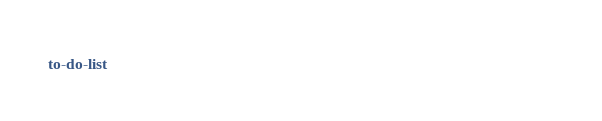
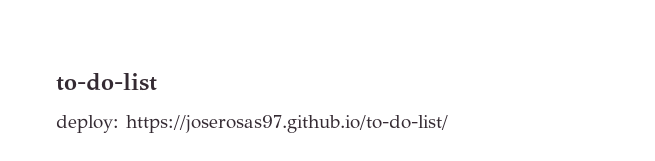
+ deploy: https://joserosas97.github.io/to-do-list/

